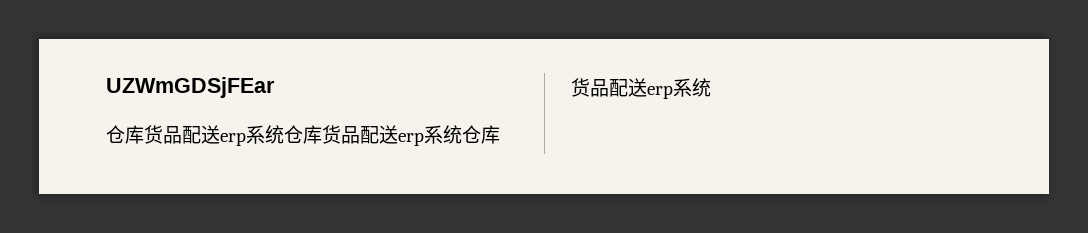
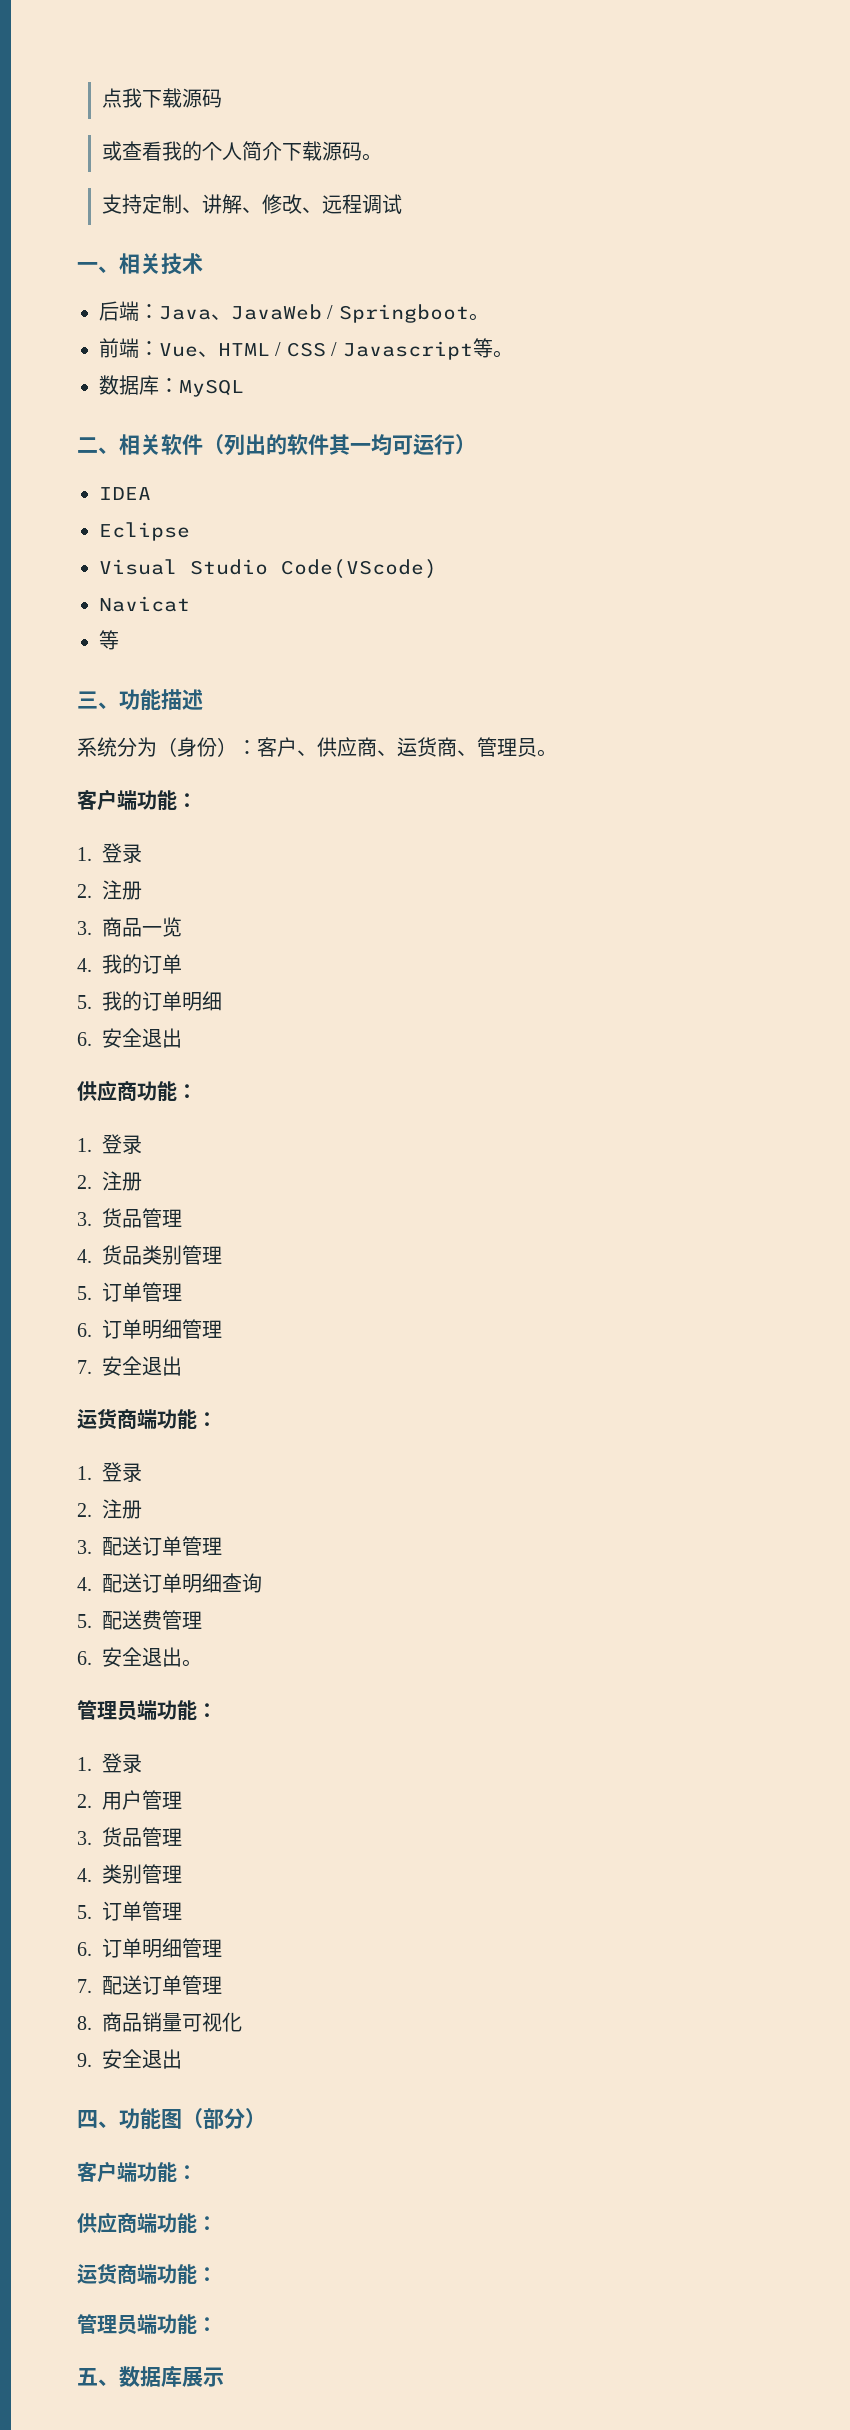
- UZWmGDSjFEar
- 仓库货品配送erp系统仓库货品配送erp系统仓库货品配送erp系统
+ 点我下载源码
+ 或查看我的个人简介下载源码。
+ 支持定制、讲解、修改、远程调试
+ 一、相关技术
+ 后端：Java、JavaWeb / Springboot。
+ 前端：Vue、HTML / CSS / Javascript等。
+ 数据库：MySQL
+ 二、相关软件（列出的软件其一均可运行）
+ IDEA
+ Eclipse
+ Visual Studio Code(VScode)
+ Navicat
+ 等
+ 三、功能描述
+ 系统分为（身份）：客户、供应商、运货商、管理员。
+ 客户端功能：
+ 1.登录
+ 2.注册
+ 3.商品一览
+ 4.我的订单
+ 5.我的订单明细
+ 6.安全退出
+ 供应商功能：
+ 1.登录
+ 2.注册
+ 3.货品管理
+ 4.货品类别管理
+ 5.订单管理
+ 6.订单明细管理
+ 7.安全退出
+ 运货商端功能：
+ 1.登录
+ 2.注册
+ 3.配送订单管理
+ 4.配送订单明细查询
+ 5.配送费管理
+ 6.安全退出。
+ 管理员端功能：
+ 1.登录
+ 2.用户管理
+ 3.货品管理
+ 4.类别管理
+ 5.订单管理
+ 6.订单明细管理
+ 7.配送订单管理
+ 8.商品销量可视化
+ 9.安全退出
+ 四、功能图（部分）
+ 客户端功能：
+ 供应商端功能：
+ 运货商端功能：
+ 管理员端功能：
+ 五、数据库展示

